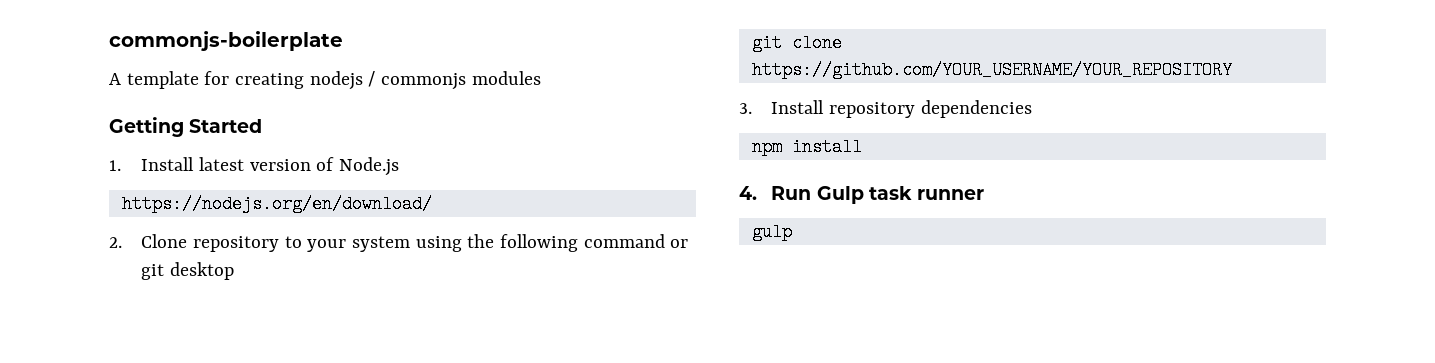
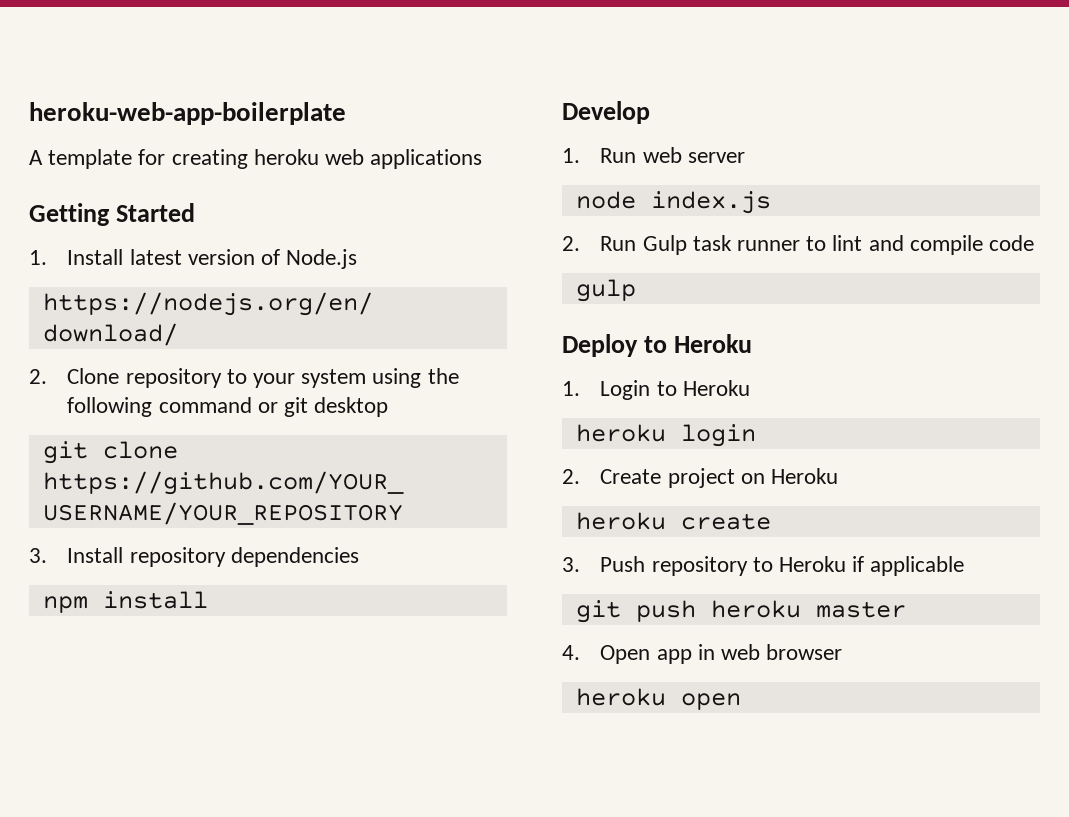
- commonjs-boilerplate
+ heroku-web-app-boilerplate
- A template for creating nodejs / commonjs modules
+ A template for creating heroku web applications
- 4. Run Gulp task runner
+ Develop
+ 1. Run web server
+ node index.js
+ 2. Run Gulp task runner to lint and compile code
  gulp
+ Deploy to Heroku
+ 1. Login to Heroku
+ heroku login
+ 2. Create project on Heroku
+ heroku create
+ 3. Push repository to Heroku if applicable
+ git push heroku master
+ 4. Open app in web browser
+ heroku open

